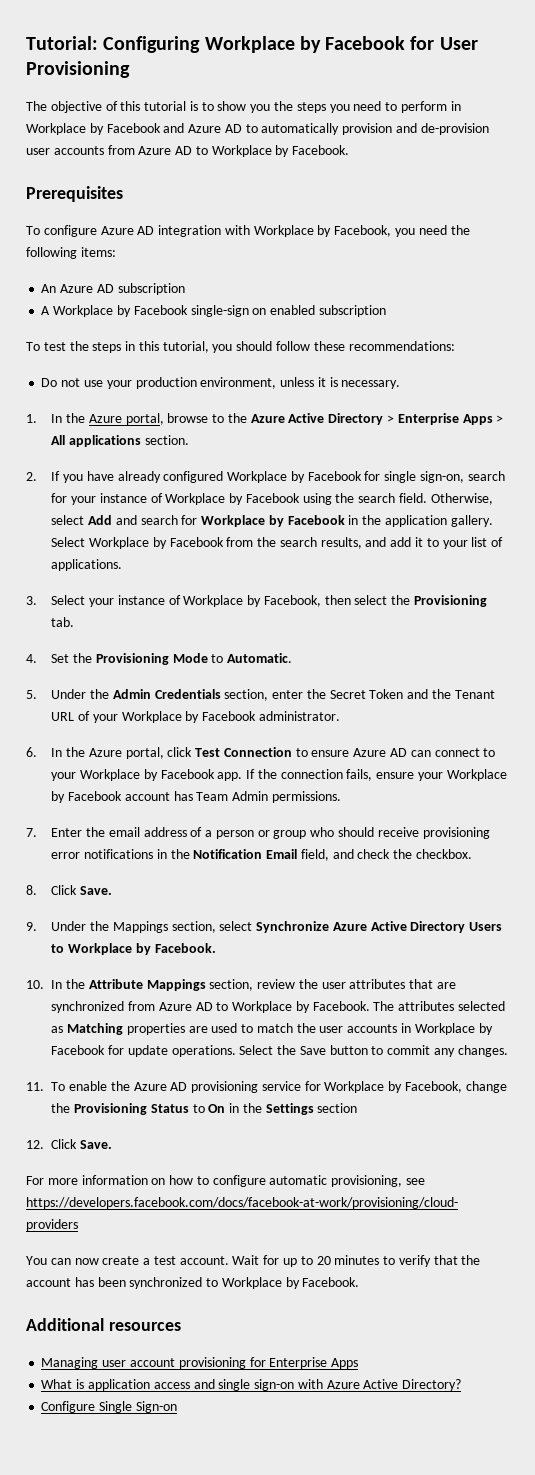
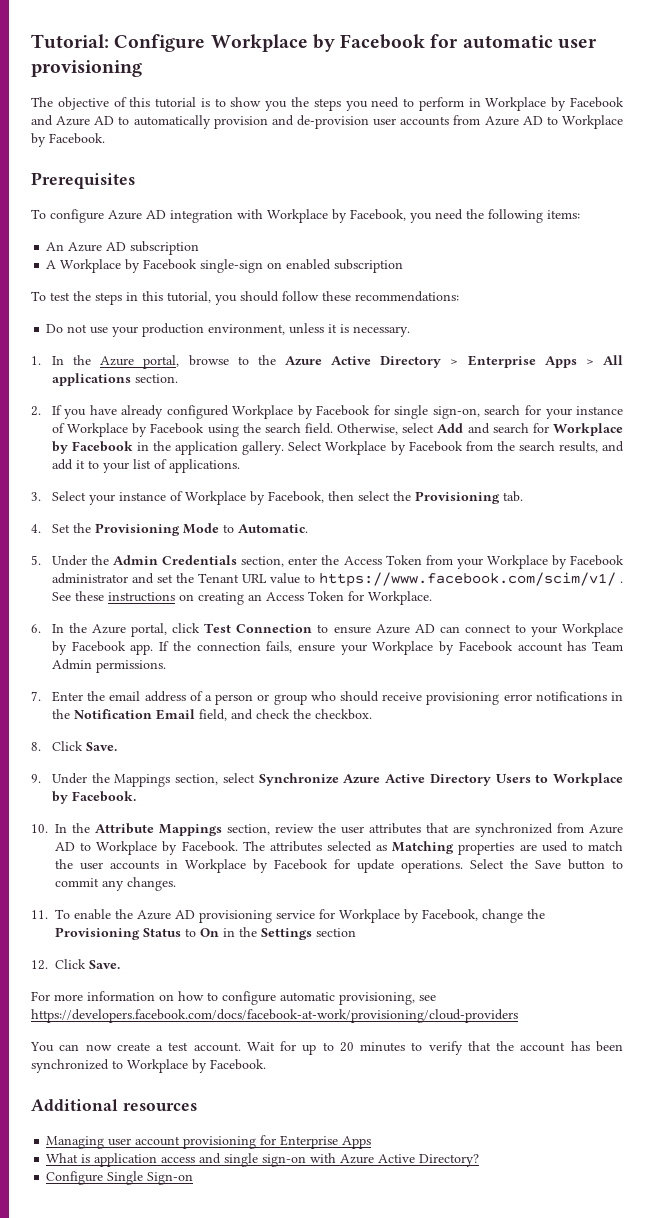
- Tutorial: Configuring Workplace by Facebook for User Provisioning
+ Tutorial: Configure Workplace by Facebook for automatic user provisioning
- 5. Under the Admin Credentials section, enter the Secret Token and the Tenant URL of your Workplace by Facebook administrator.
+ 5. Under the Admin Credentials section, enter the Access Token from your Workplace by Facebook administrator and set the Tenant URL value to https://www.facebook.com/scim/v1/ . See these instructions on creating an Access Token for Workplace.

